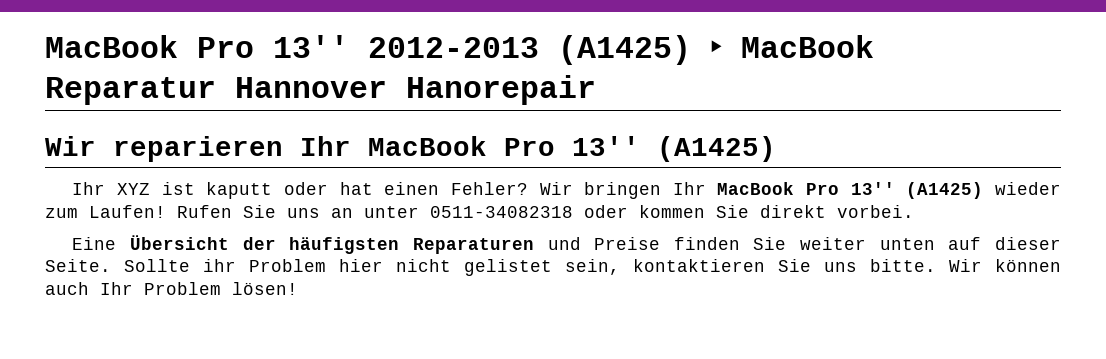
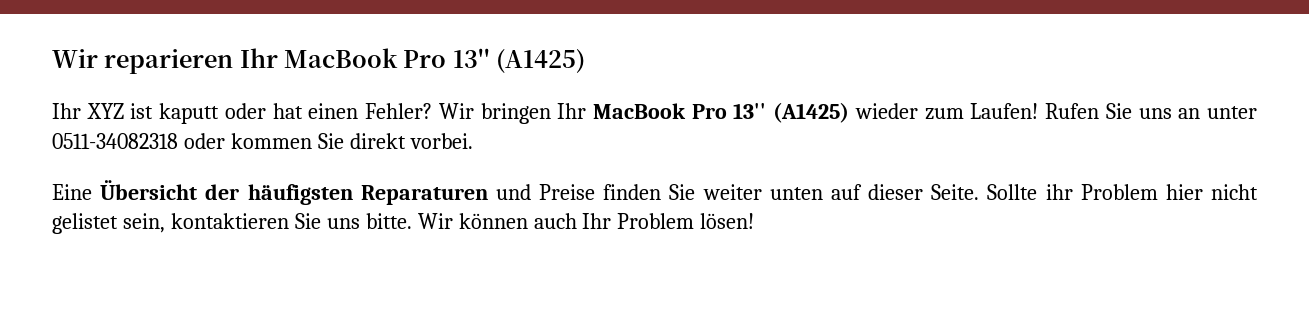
- MacBook Pro 13'' 2012-2013 (A1425) ‣ MacBook Reparatur Hannover Hanorepair

